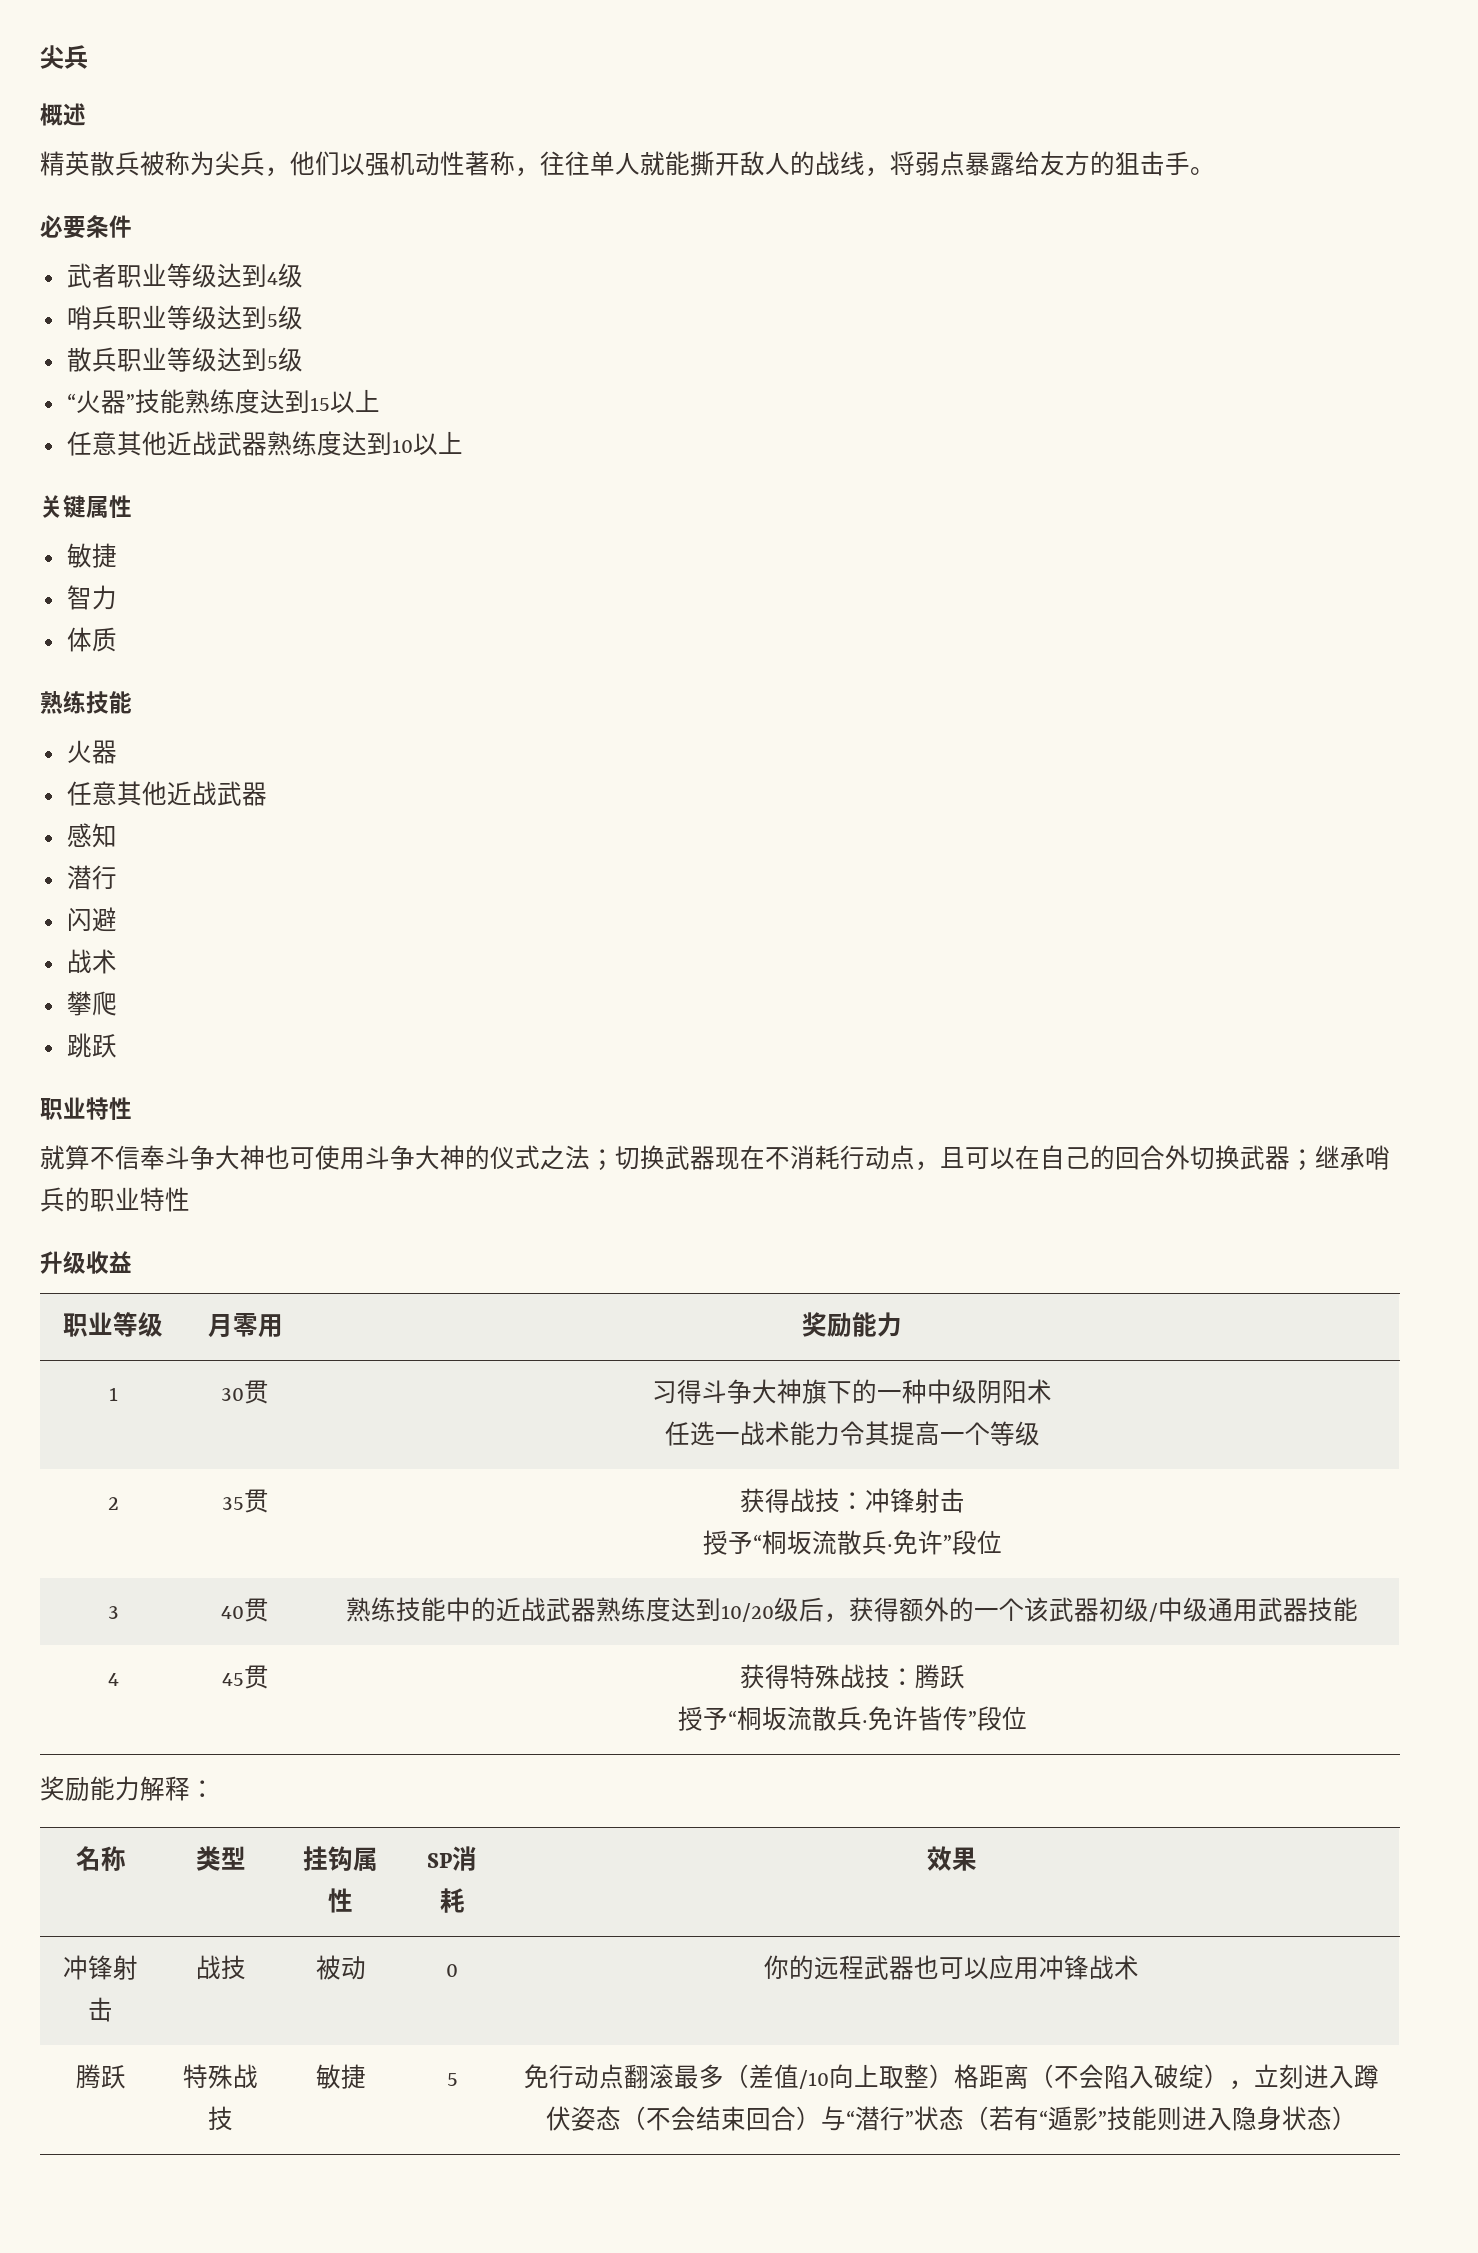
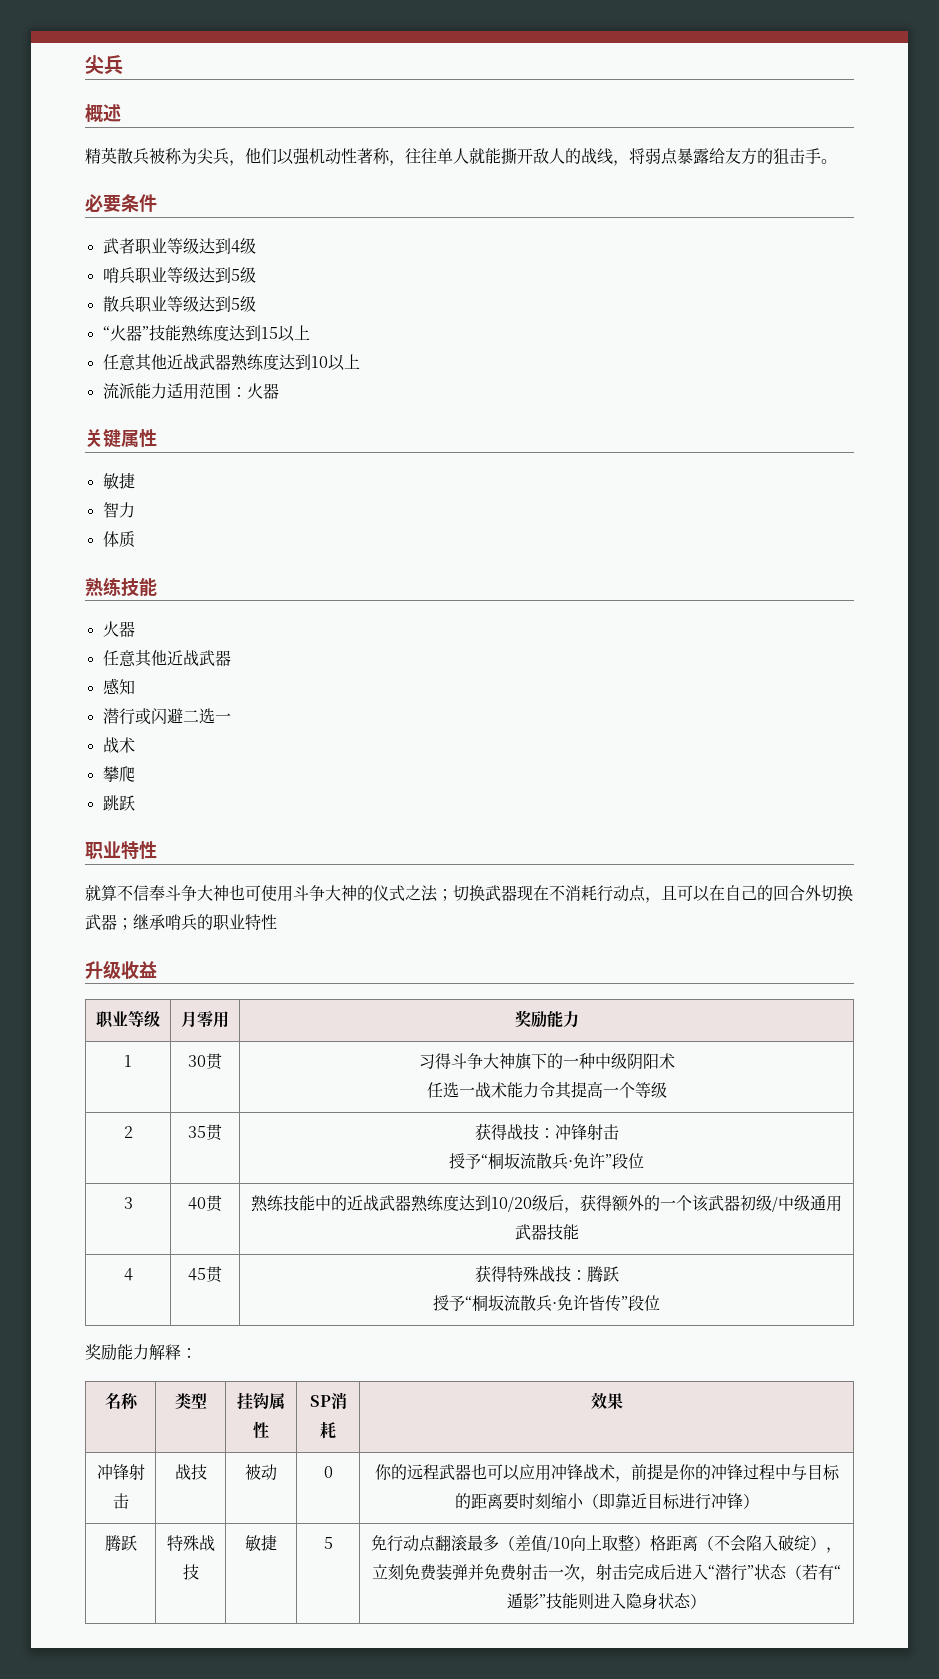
+ 流派能力适用范围：火器
  感知
- 潜行
- 闪避
+ 潜行或闪避二选一
- 冲锋射击 | 战技 | 被动 | 0 | 你的远程武器也可以应用冲锋战术
+ 冲锋射击 | 战技 | 被动 | 0 | 你的远程武器也可以应用冲锋战术，前提是你的冲锋过程中与目标的距离要时刻缩小（即靠近目标进行冲锋）
- 免行动点翻滚最多（差值/10向上取整）格距离（不会陷入破绽），立刻进入蹲伏姿态（不会结束回合）与“潜行”状态（若有“遁影”技能则进入隐身状态）
+ 免行动点翻滚最多（差值/10向上取整）格距离（不会陷入破绽），立刻免费装弹并免费射击一次，射击完成后进入“潜行”状态（若有“遁影”技能则进入隐身状态）

